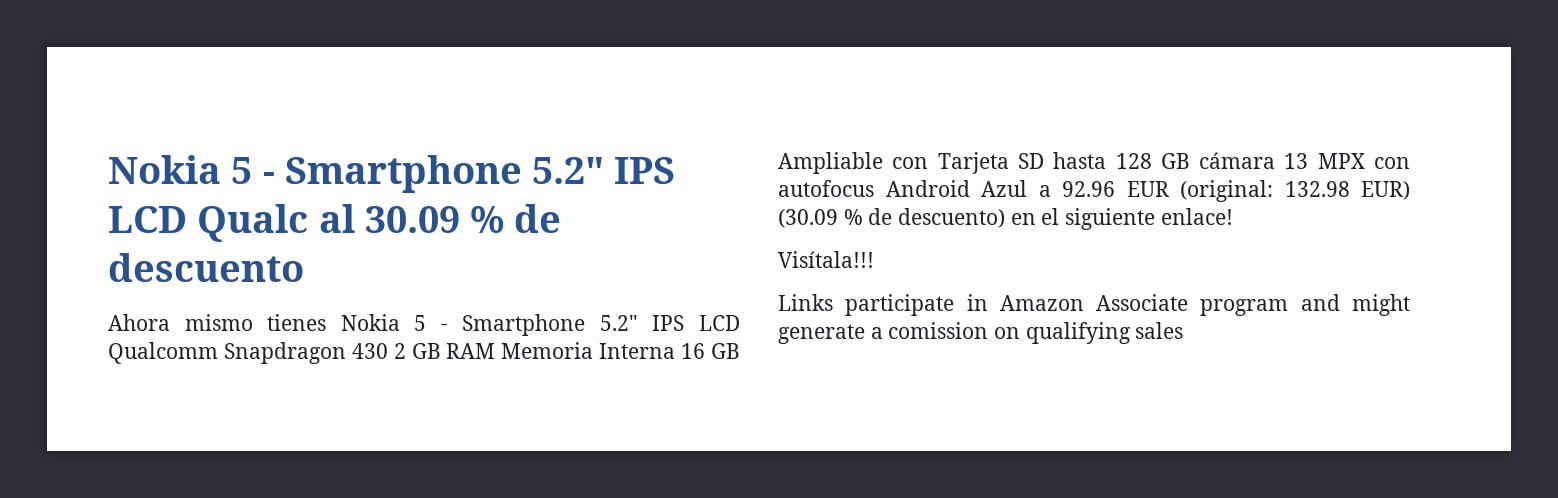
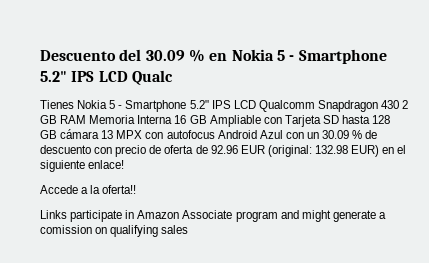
- Nokia 5 - Smartphone 5.2" IPS LCD Qualc al 30.09 % de descuento
- Ahora mismo tienes Nokia 5 - Smartphone 5.2" IPS LCD Qualcomm Snapdragon 430 2 GB RAM Memoria Interna 16 GB Ampliable con Tarjeta SD hasta 128 GB cámara 13 MPX con autofocus Android Azul a 92.96 EUR (original: 132.98 EUR) (30.09 % de descuento) en el siguiente enlace!
+ Descuento del 30.09 % en Nokia 5 - Smartphone 5.2" IPS LCD Qualc
+ Tienes Nokia 5 - Smartphone 5.2" IPS LCD Qualcomm Snapdragon 430 2 GB RAM Memoria Interna 16 GB Ampliable con Tarjeta SD hasta 128 GB cámara 13 MPX con autofocus Android Azul con un 30.09 % de descuento con precio de oferta de 92.96 EUR (original: 132.98 EUR) en el siguiente enlace!
- Visítala!!!
+ Accede a la oferta!!

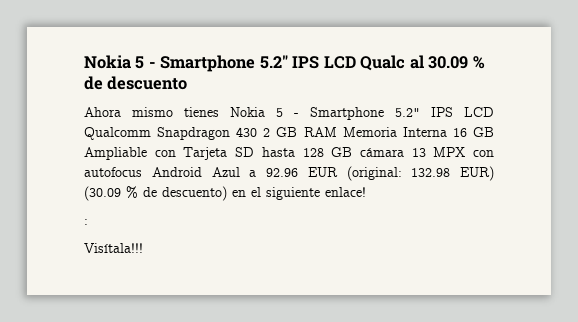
- Descuento del 30.09 % en Nokia 5 - Smartphone 5.2" IPS LCD Qualc
- Tienes Nokia 5 - Smartphone 5.2" IPS LCD Qualcomm Snapdragon 430 2 GB RAM Memoria Interna 16 GB Ampliable con Tarjeta SD hasta 128 GB cámara 13 MPX con autofocus Android Azul con un 30.09 % de descuento con precio de oferta de 92.96 EUR (original: 132.98 EUR) en el siguiente enlace!
+ Nokia 5 - Smartphone 5.2" IPS LCD Qualc al 30.09 % de descuento
+ Ahora mismo tienes Nokia 5 - Smartphone 5.2" IPS LCD Qualcomm Snapdragon 430 2 GB RAM Memoria Interna 16 GB Ampliable con Tarjeta SD hasta 128 GB cámara 13 MPX con autofocus Android Azul a 92.96 EUR (original: 132.98 EUR) (30.09 % de descuento) en el siguiente enlace!
- Accede a la oferta!!
- Links participate in Amazon Associate program and might generate a comission on qualifying sales
+ :
+ Visítala!!!

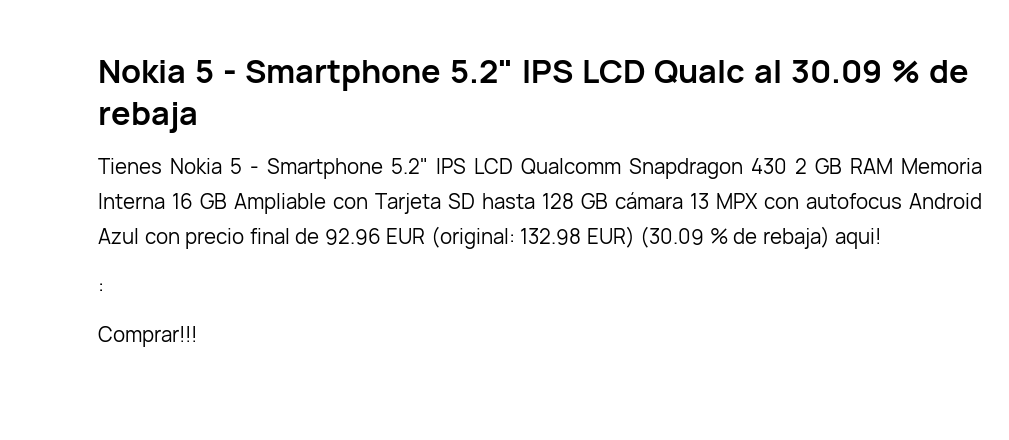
- Nokia 5 - Smartphone 5.2" IPS LCD Qualc al 30.09 % de descuento
- Ahora mismo tienes Nokia 5 - Smartphone 5.2" IPS LCD Qualcomm Snapdragon 430 2 GB RAM Memoria Interna 16 GB Ampliable con Tarjeta SD hasta 128 GB cámara 13 MPX con autofocus Android Azul a 92.96 EUR (original: 132.98 EUR) (30.09 % de descuento) en el siguiente enlace!
+ Nokia 5 - Smartphone 5.2" IPS LCD Qualc al 30.09 % de rebaja
+ Tienes Nokia 5 - Smartphone 5.2" IPS LCD Qualcomm Snapdragon 430 2 GB RAM Memoria Interna 16 GB Ampliable con Tarjeta SD hasta 128 GB cámara 13 MPX con autofocus Android Azul con precio final de 92.96 EUR (original: 132.98 EUR) (30.09 % de rebaja) aqui!
- Visítala!!!
+ Comprar!!!

